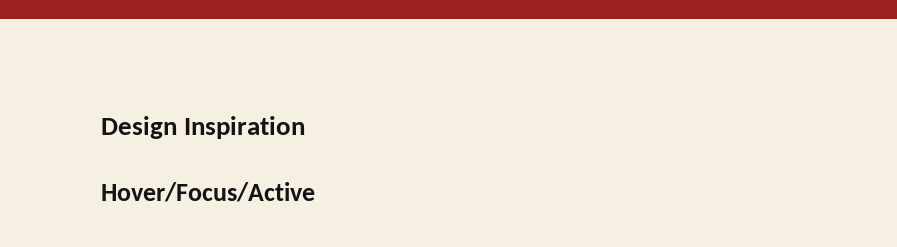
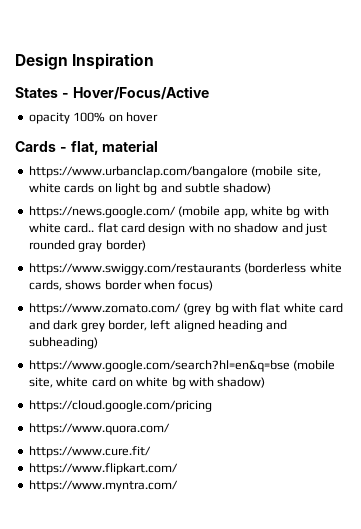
- Hover/Focus/Active
+ States - Hover/Focus/Active
+ opacity 100% on hover
+ Cards - flat, material
+ https://www.urbanclap.com/bangalore (mobile site, white cards on light bg and subtle shadow)
+ https://news.google.com/ (mobile app, white bg with white card.. flat card design with no shadow and just rounded gray border)
+ https://www.swiggy.com/restaurants (borderless white cards, shows border when focus)
+ https://www.zomato.com/ (grey bg with flat white card and dark grey border, left aligned heading and subheading)
+ https://www.google.com/search?hl=en&q=bse (mobile site, white card on white bg with shadow)
+ https://cloud.google.com/pricing
+ https://www.quora.com/
+ https://www.cure.fit/
+ https://www.flipkart.com/
+ https://www.myntra.com/

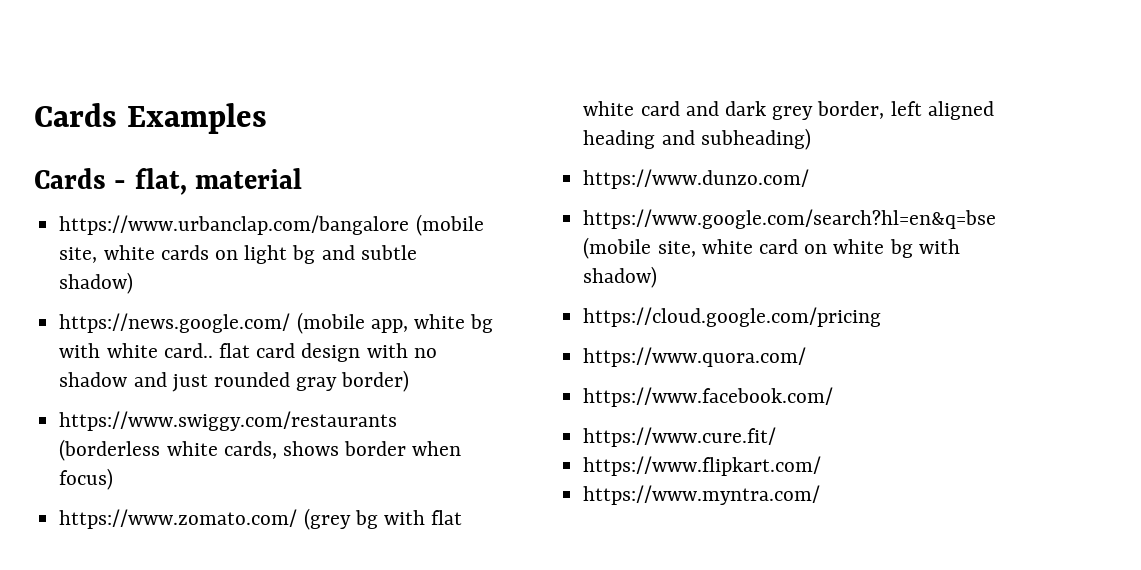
- Design Inspiration
- States - Hover/Focus/Active
- opacity 100% on hover
+ Cards Examples
+ https://www.dunzo.com/
+ https://www.facebook.com/

